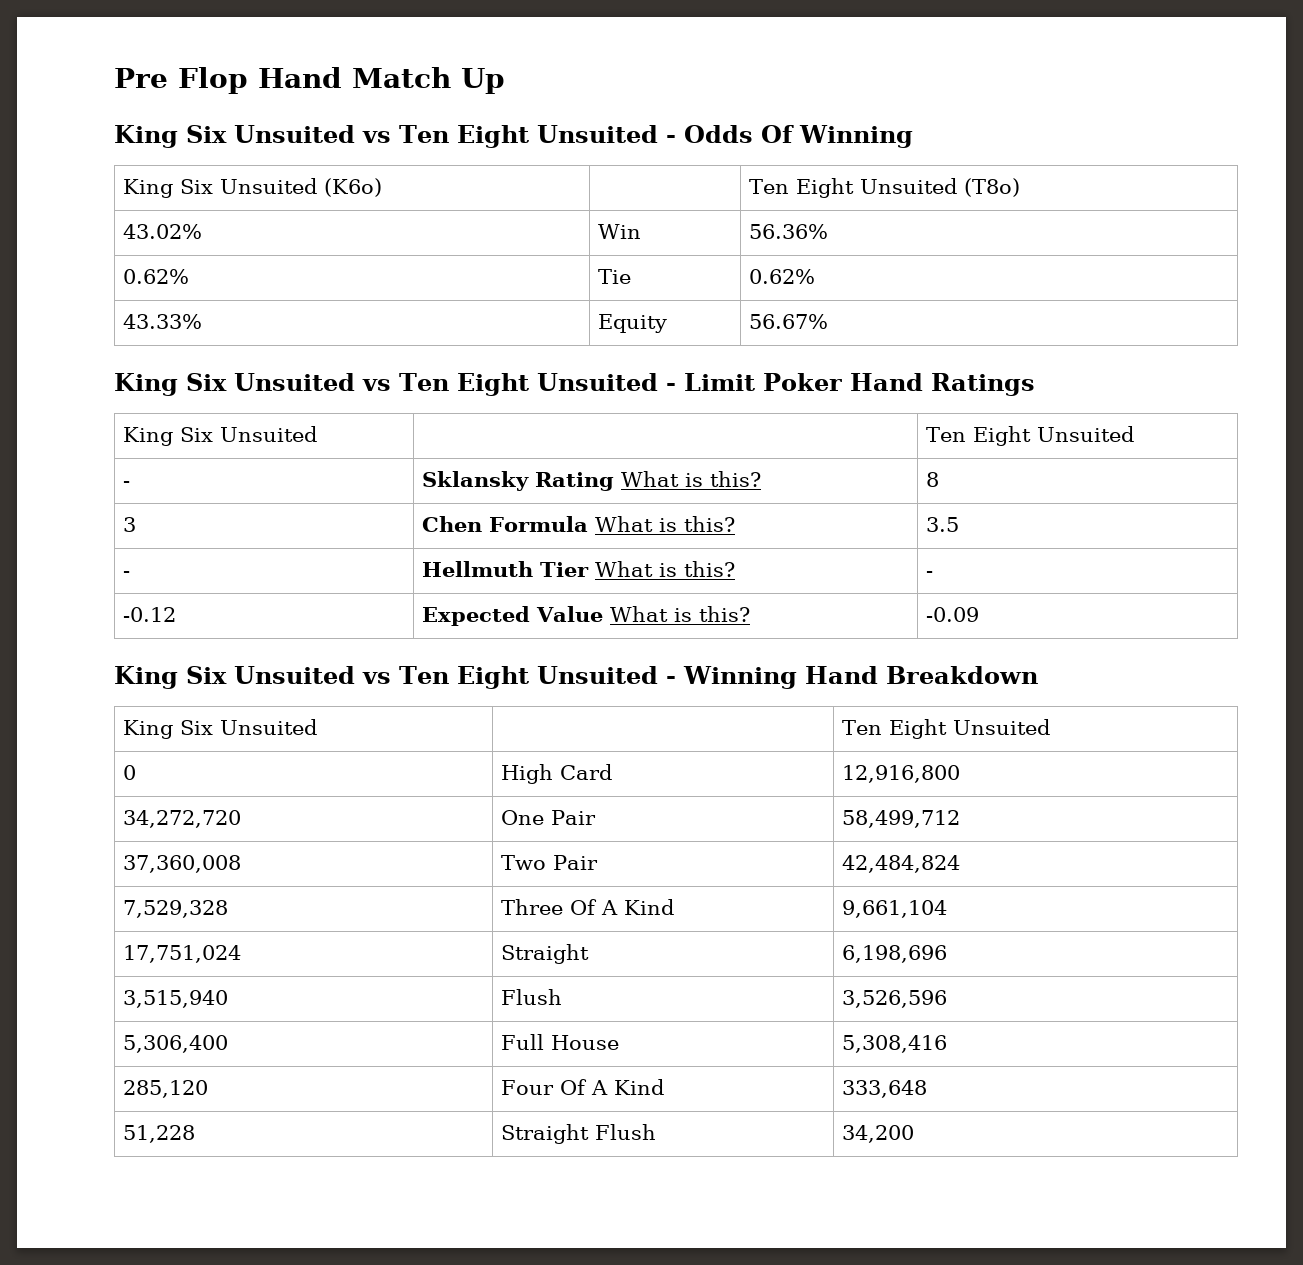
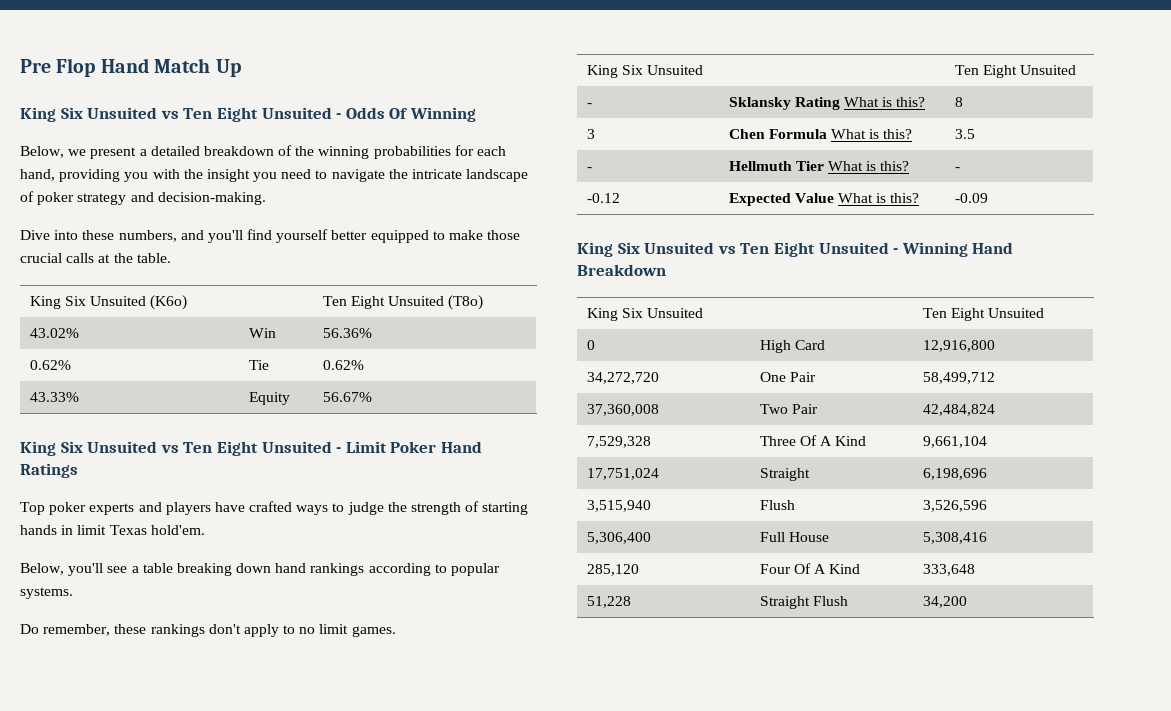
+ Below, we present a detailed breakdown of the winning probabilities for each hand, providing you with the insight you need to navigate the intricate landscape of poker strategy and decision-making.
+ Dive into these numbers, and you'll find yourself better equipped to make those crucial calls at the table.
+ Top poker experts and players have crafted ways to judge the strength of starting hands in limit Texas hold'em.
+ Below, you'll see a table breaking down hand rankings according to popular systems.
+ Do remember, these rankings don't apply to no limit games.

